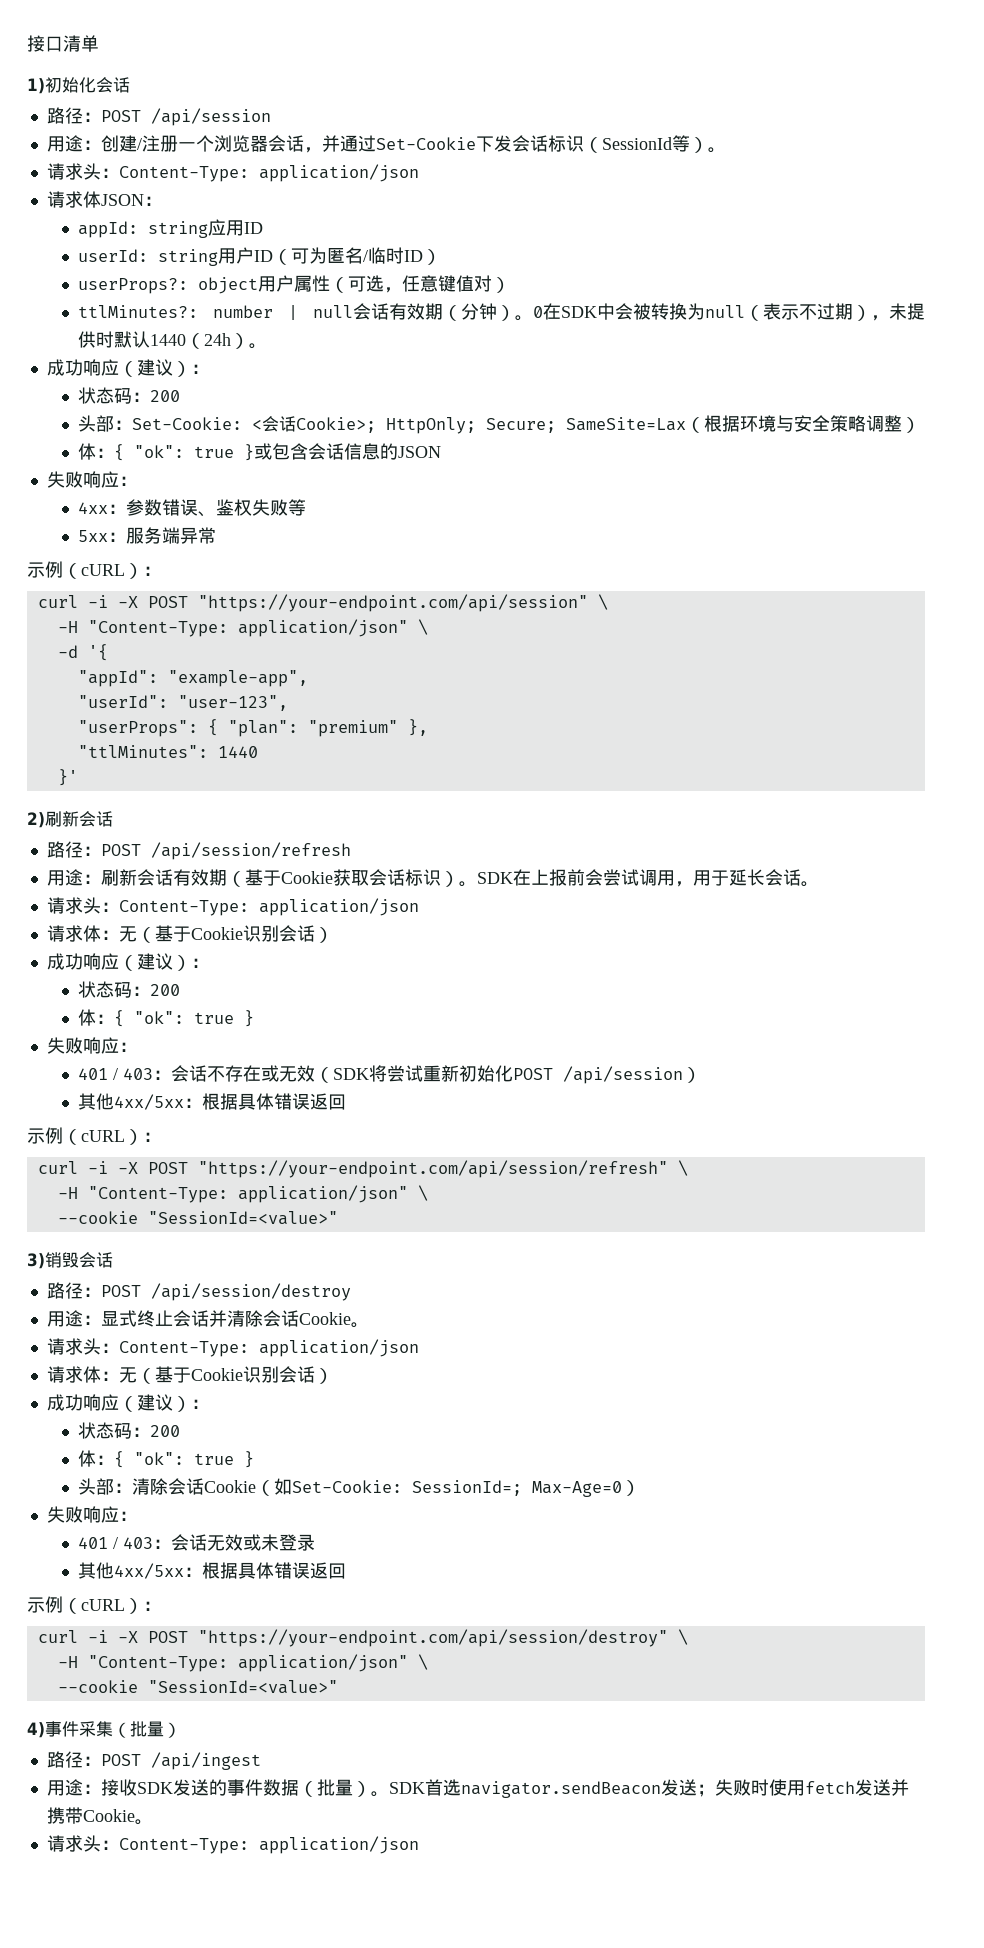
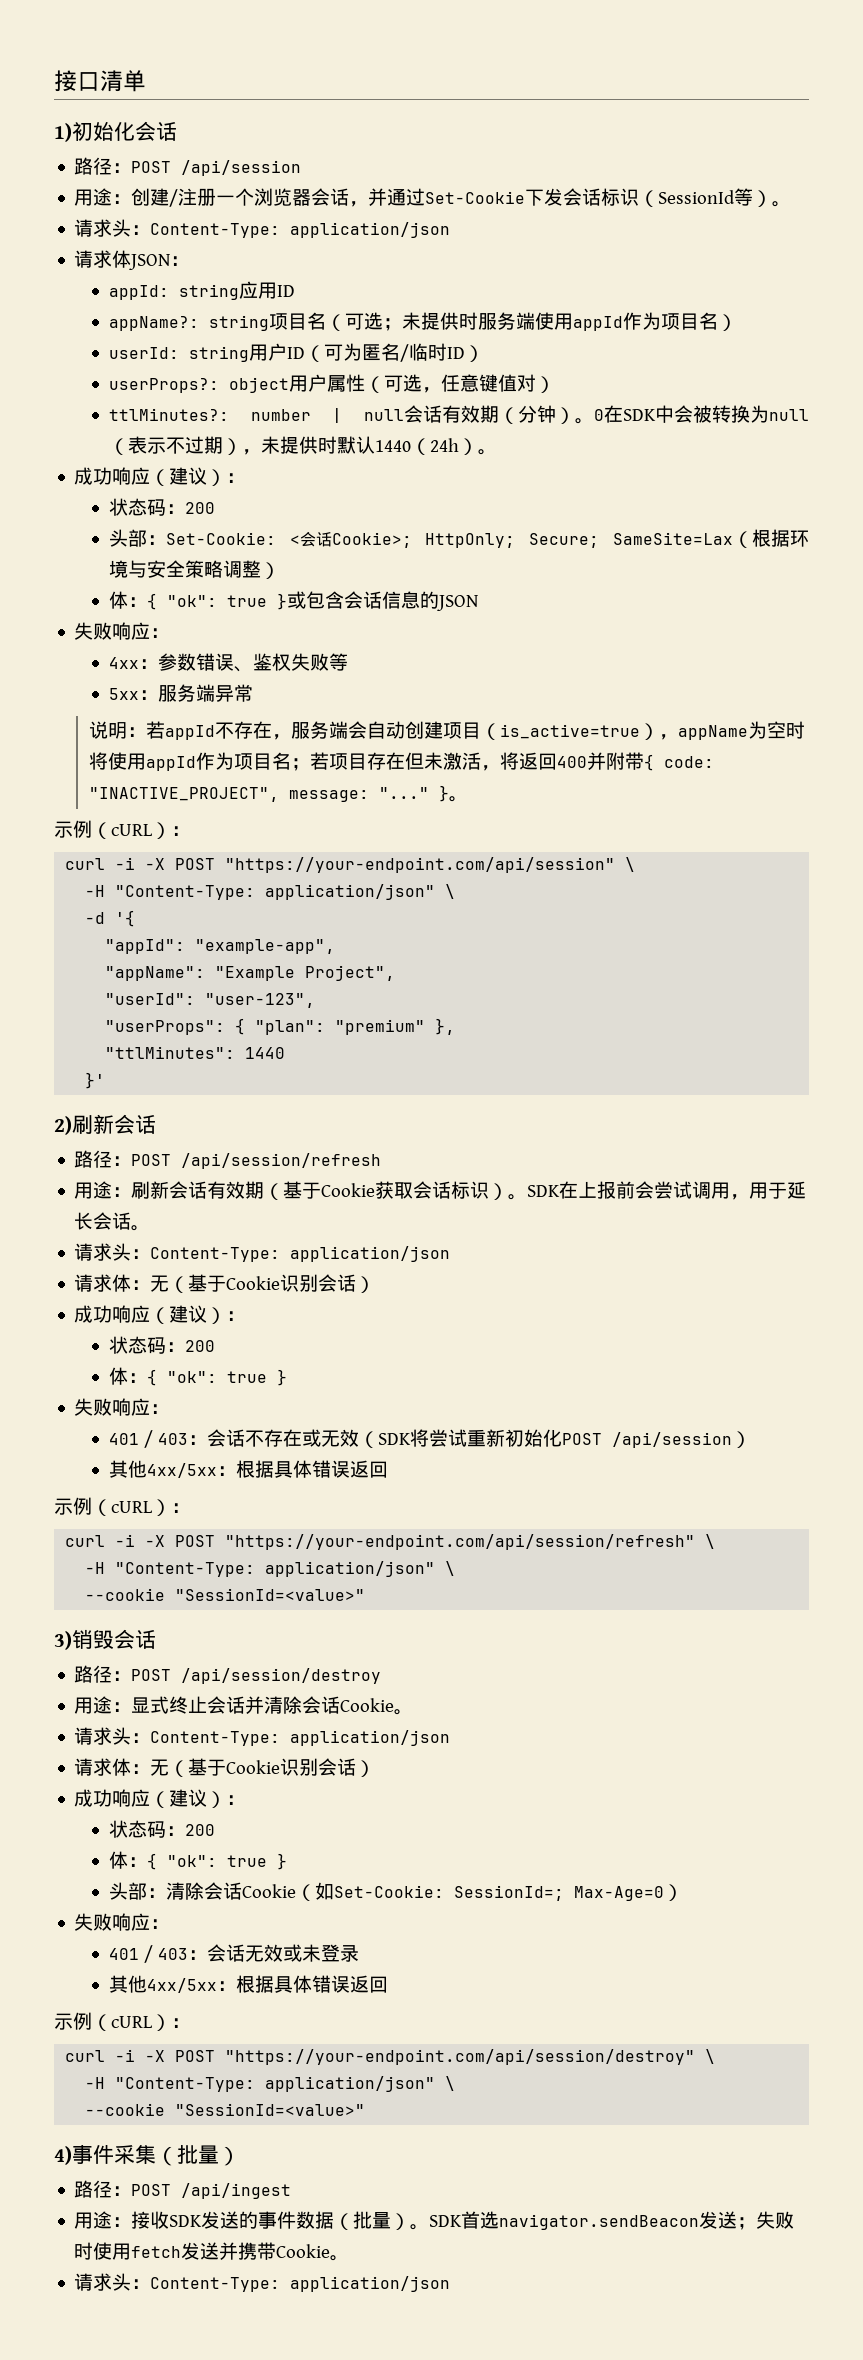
+ appName?: string项目名（可选；未提供时服务端使用appId作为项目名）
+ 说明：若appId不存在，服务端会自动创建项目（is_active=true），appName为空时将使用appId作为项目名；若项目存在但未激活，将返回400并附带{ code: "INACTIVE_PROJECT", message: "..." }。
+ "appName": "Example Project",

